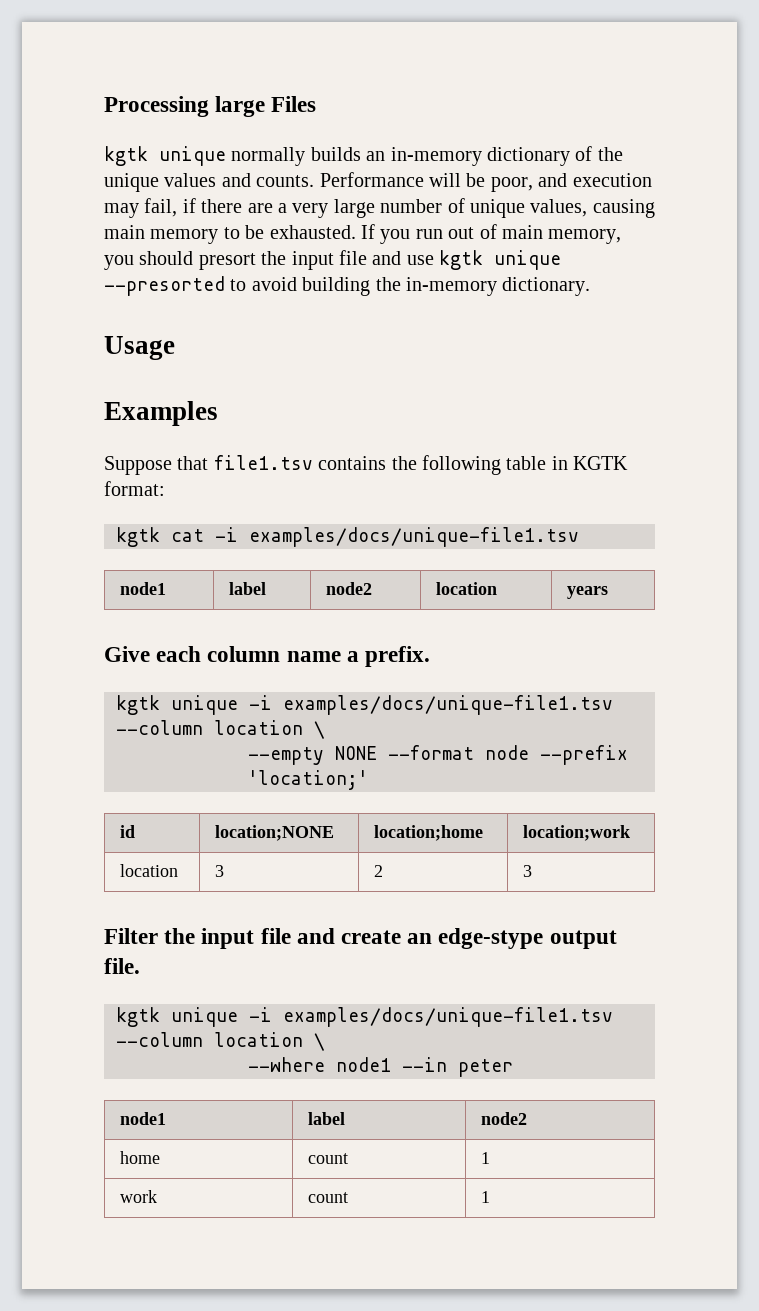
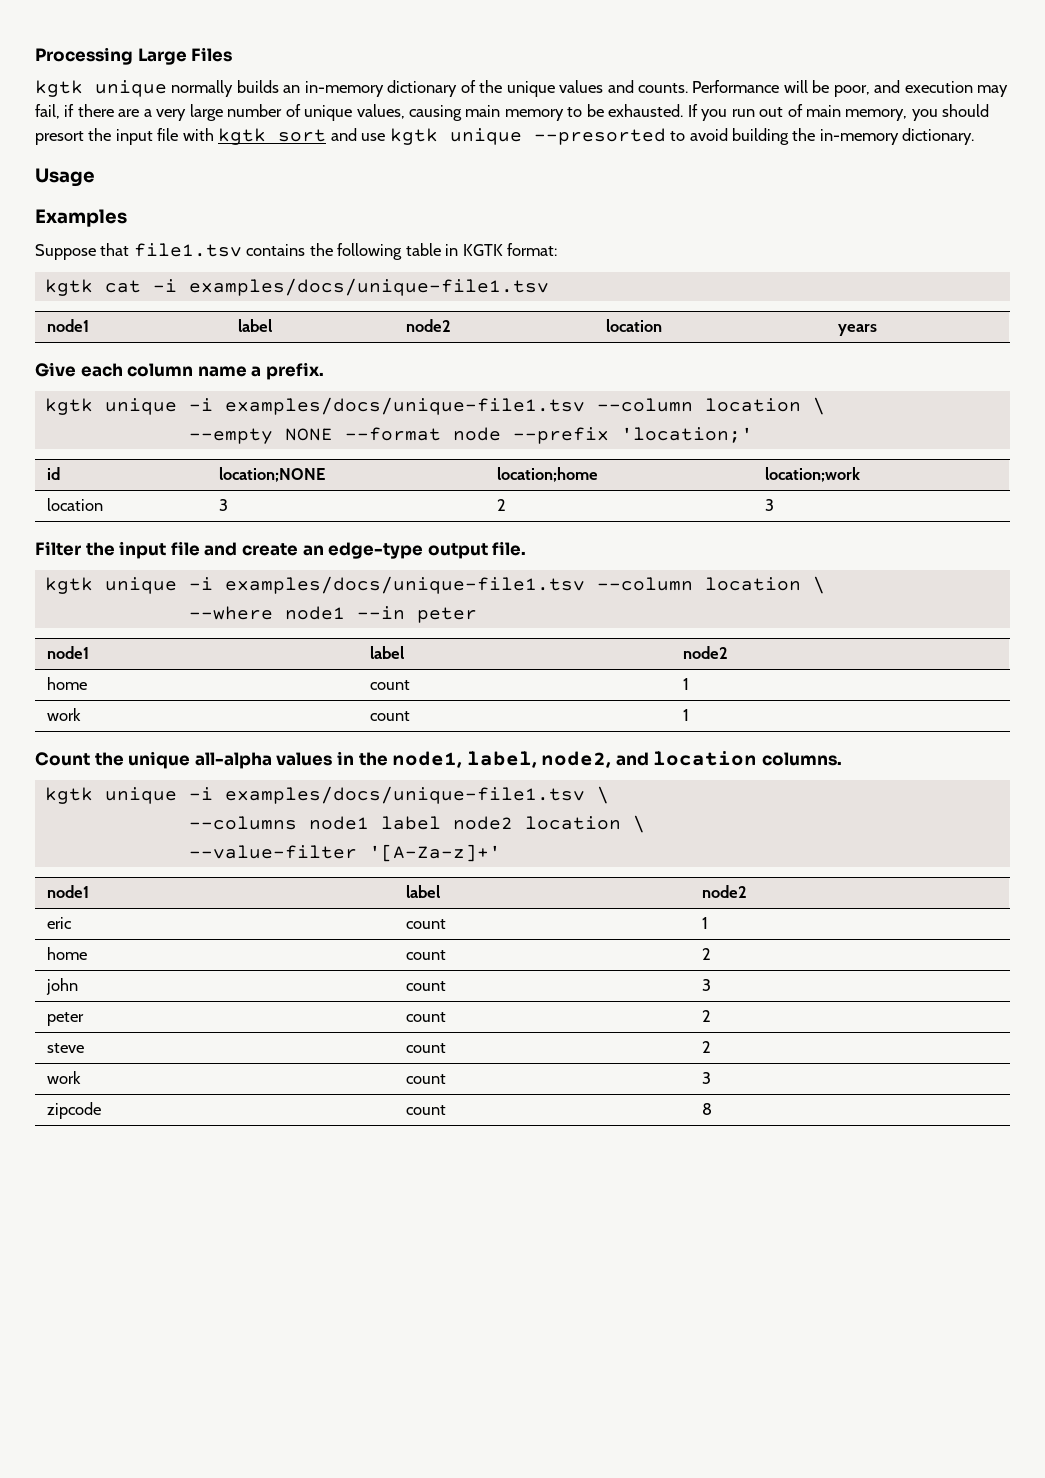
- Processing large Files
+ Processing Large Files
- If you run out of main memory, you should presort the input file and use kgtk unique --presorted to avoid building the in-memory dictionary.
+ If you run out of main memory, you should presort the input file with kgtk sort and use kgtk unique --presorted to avoid building the in-memory dictionary.
- Filter the input file and create an edge-stype output file.
+ Filter the input file and create an edge-type output file.
+ Count the unique all-alpha values in the node1, label, node2, and location columns.
+ kgtk unique -i examples/docs/unique-file1.tsv \
+ --columns node1 label node2 location \
+ --value-filter '[A-Za-z]+'
+ node1 | label | node2
+ eric | count | 1
+ home | count | 2
+ john | count | 3
+ peter | count | 2
+ steve | count | 2
+ work | count | 3
+ zipcode | count | 8

